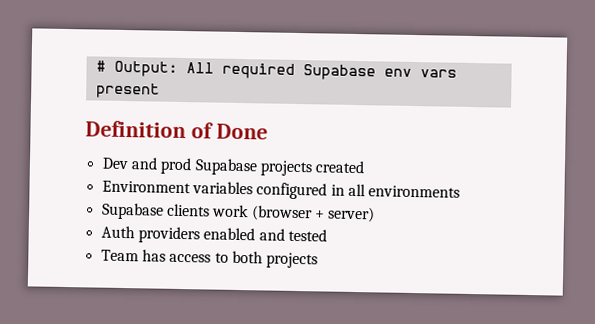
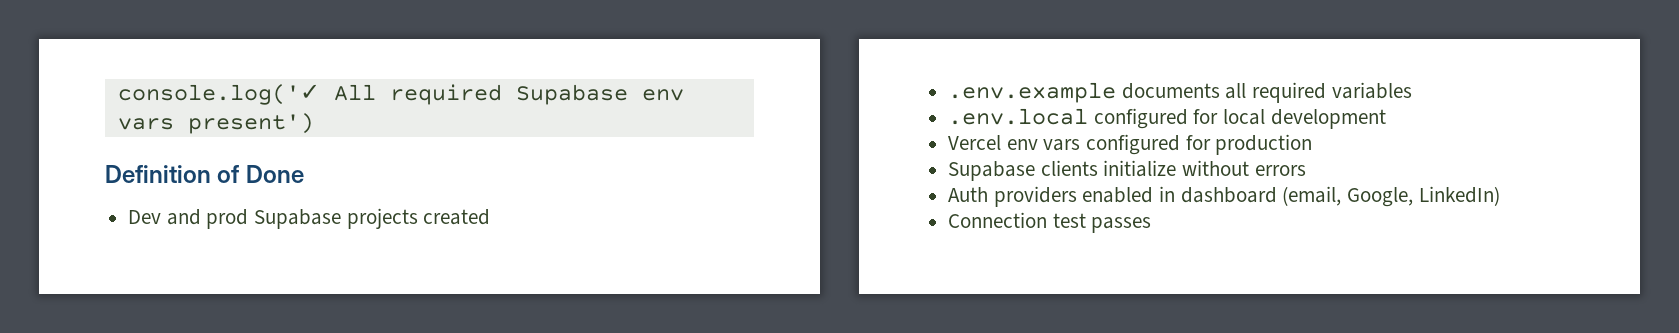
- # Output: All required Supabase env vars present
+ console.log('✓ All required Supabase env vars present')
- Environment variables configured in all environments
- Supabase clients work (browser + server)
- Auth providers enabled and tested
- Team has access to both projects
+ .env.example documents all required variables
+ .env.local configured for local development
+ Vercel env vars configured for production
+ Supabase clients initialize without errors
+ Auth providers enabled in dashboard (email, Google, LinkedIn)
+ Connection test passes

